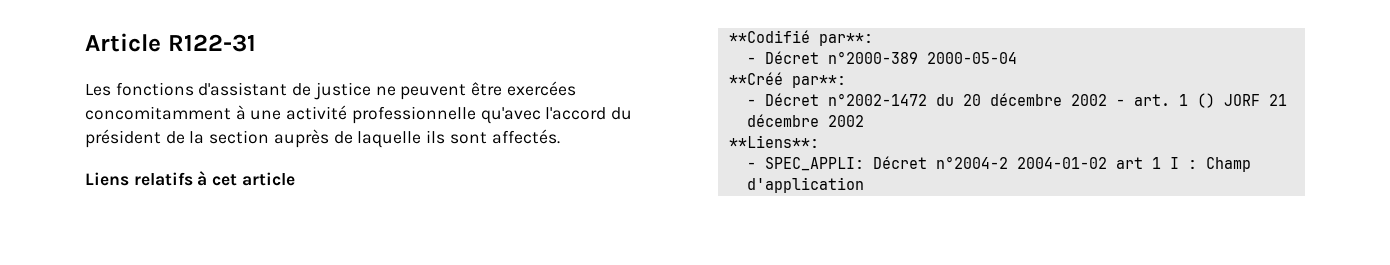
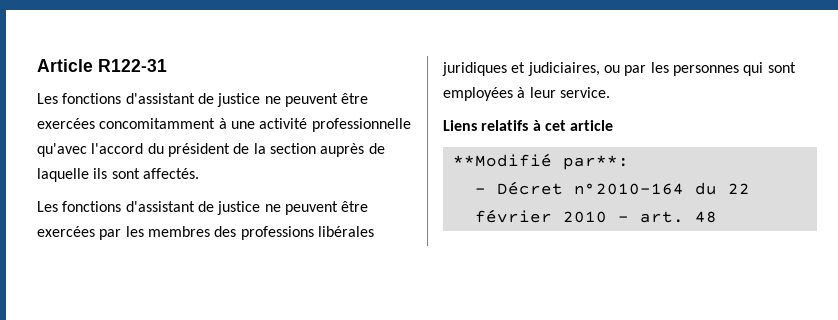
+ Les fonctions d'assistant de justice ne peuvent être exercées par les membres des professions libérales juridiques et judiciaires, ou par les personnes qui sont employées à leur service.
- **Codifié par**:
- - Décret n°2000-389 2000-05-04
- **Créé par**:
- - Décret n°2002-1472 du 20 décembre 2002 - art. 1 () JORF 21 décembre 2002
- **Liens**:
- - SPEC_APPLI: Décret n°2004-2 2004-01-02 art 1 I : Champ d'application
+ **Modifié par**:
+ - Décret n°2010-164 du 22 février 2010 - art. 48

